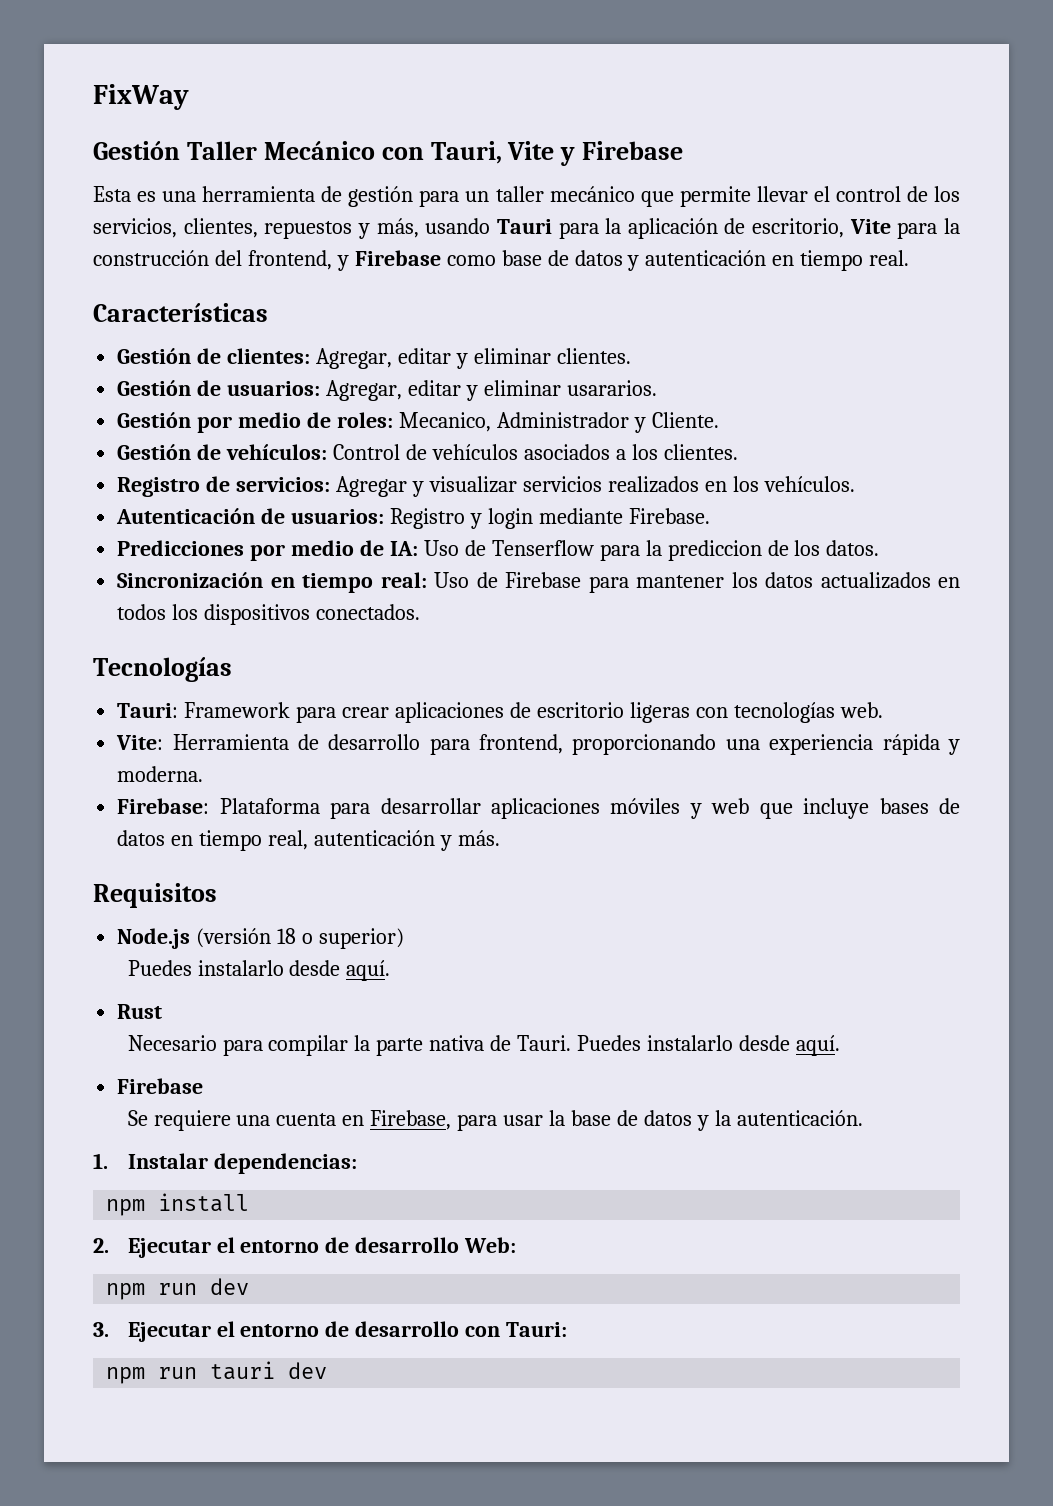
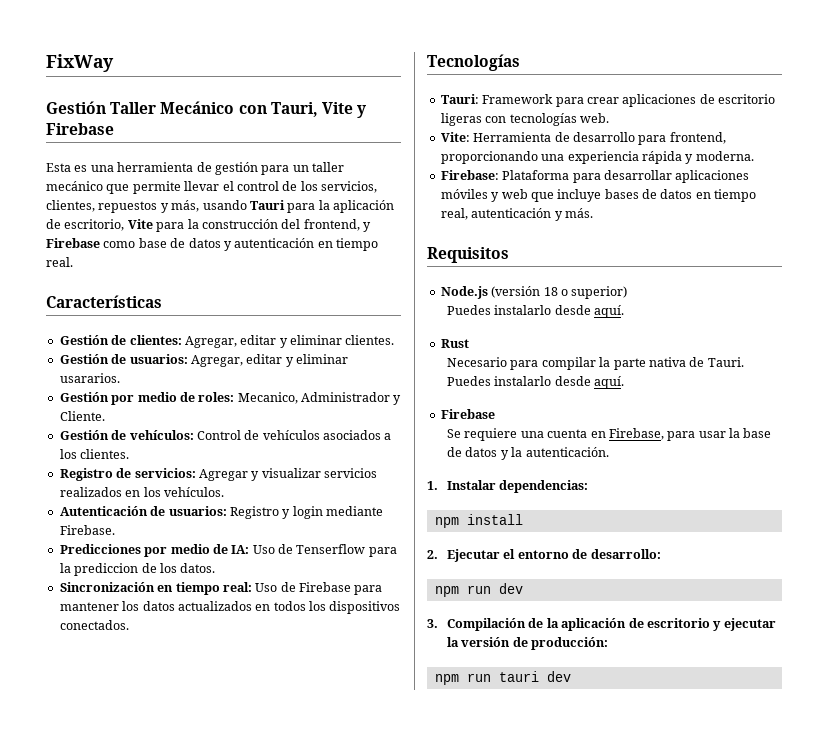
- 2. Ejecutar el entorno de desarrollo Web:
+ 2. Ejecutar el entorno de desarrollo:
- 3. Ejecutar el entorno de desarrollo con Tauri:
+ 3. Compilación de la aplicación de escritorio y ejecutar la versión de producción:

